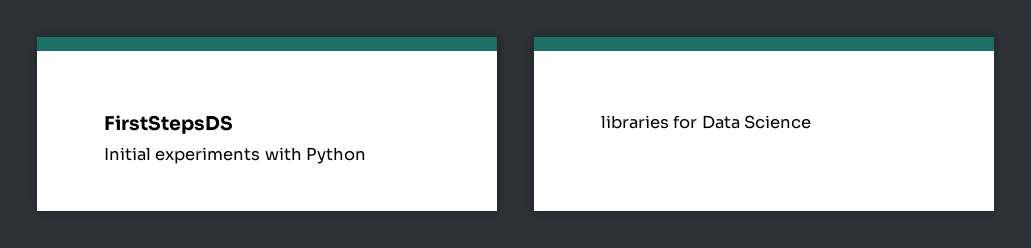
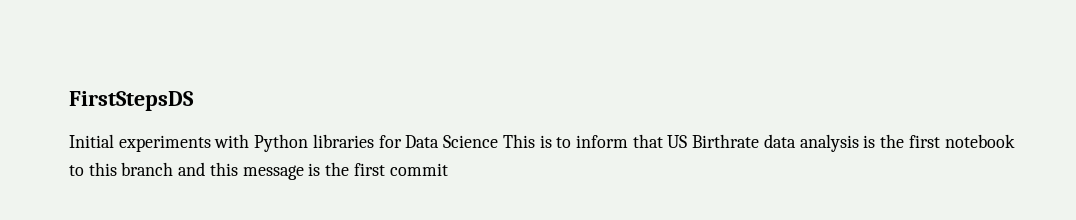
- Initial experiments with Python libraries for Data Science
+ Initial experiments with Python libraries for Data Science This is to inform that US Birthrate data analysis is the first notebook to this branch and this message is the first commit

